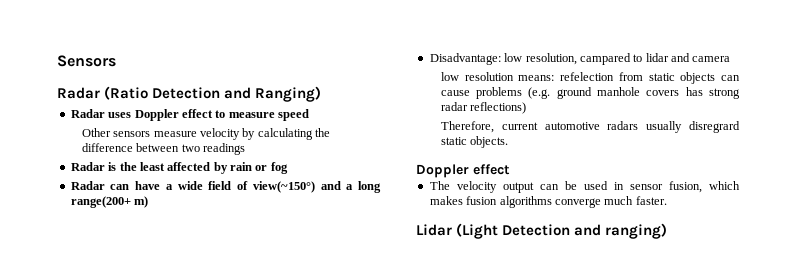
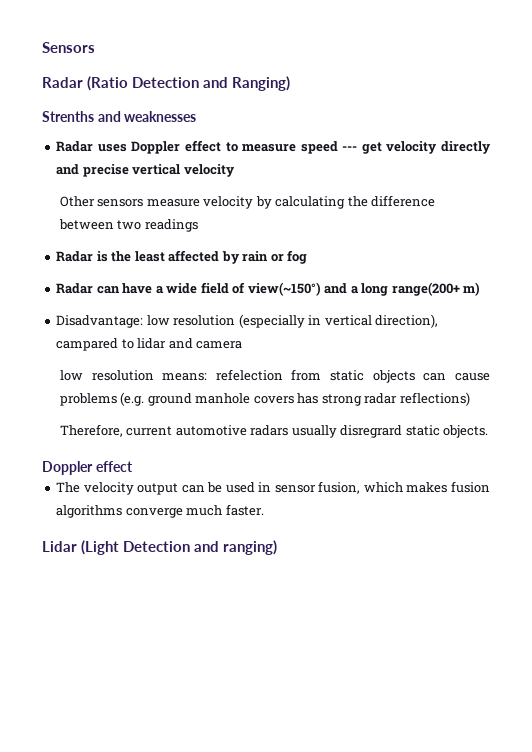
+ Strenths and weaknesses
- Radar uses Doppler effect to measure speed
+ Radar uses Doppler effect to measure speed --- get velocity directly and precise vertical velocity
- Disadvantage: low resolution, campared to lidar and camera
+ Disadvantage: low resolution (especially in vertical direction), campared to lidar and camera

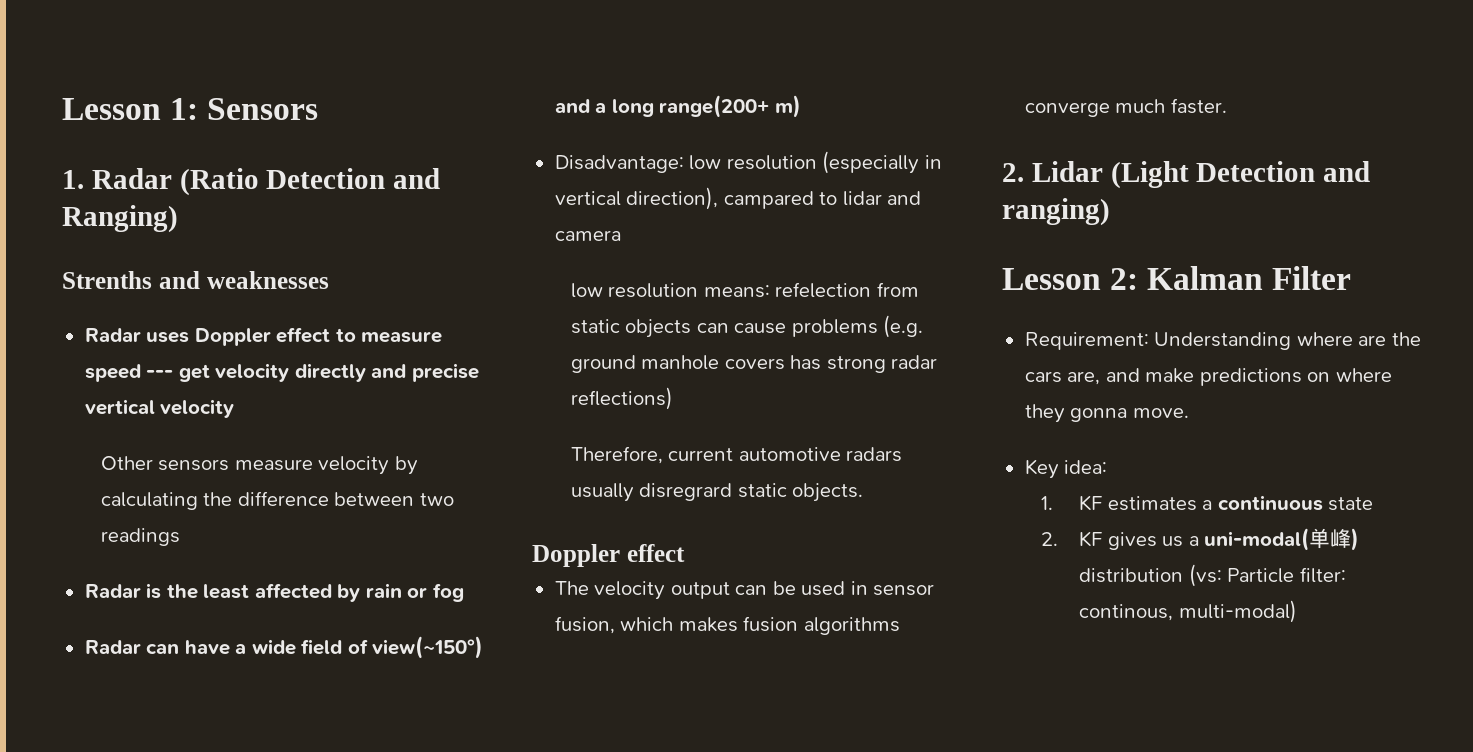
- Sensors
+ Lesson 1: Sensors
- Radar (Ratio Detection and Ranging)
+ 1. Radar (Ratio Detection and Ranging)
- Lidar (Light Detection and ranging)
+ 2. Lidar (Light Detection and ranging)
+ Lesson 2: Kalman Filter
+ Requirement: Understanding where are the cars are, and make predictions on where they gonna move.
+ Key idea:
+ 1. KF estimates a continuous state
+ 2. KF gives us a uni-modal(单峰) distribution (vs: Particle filter: continous, multi-modal)

